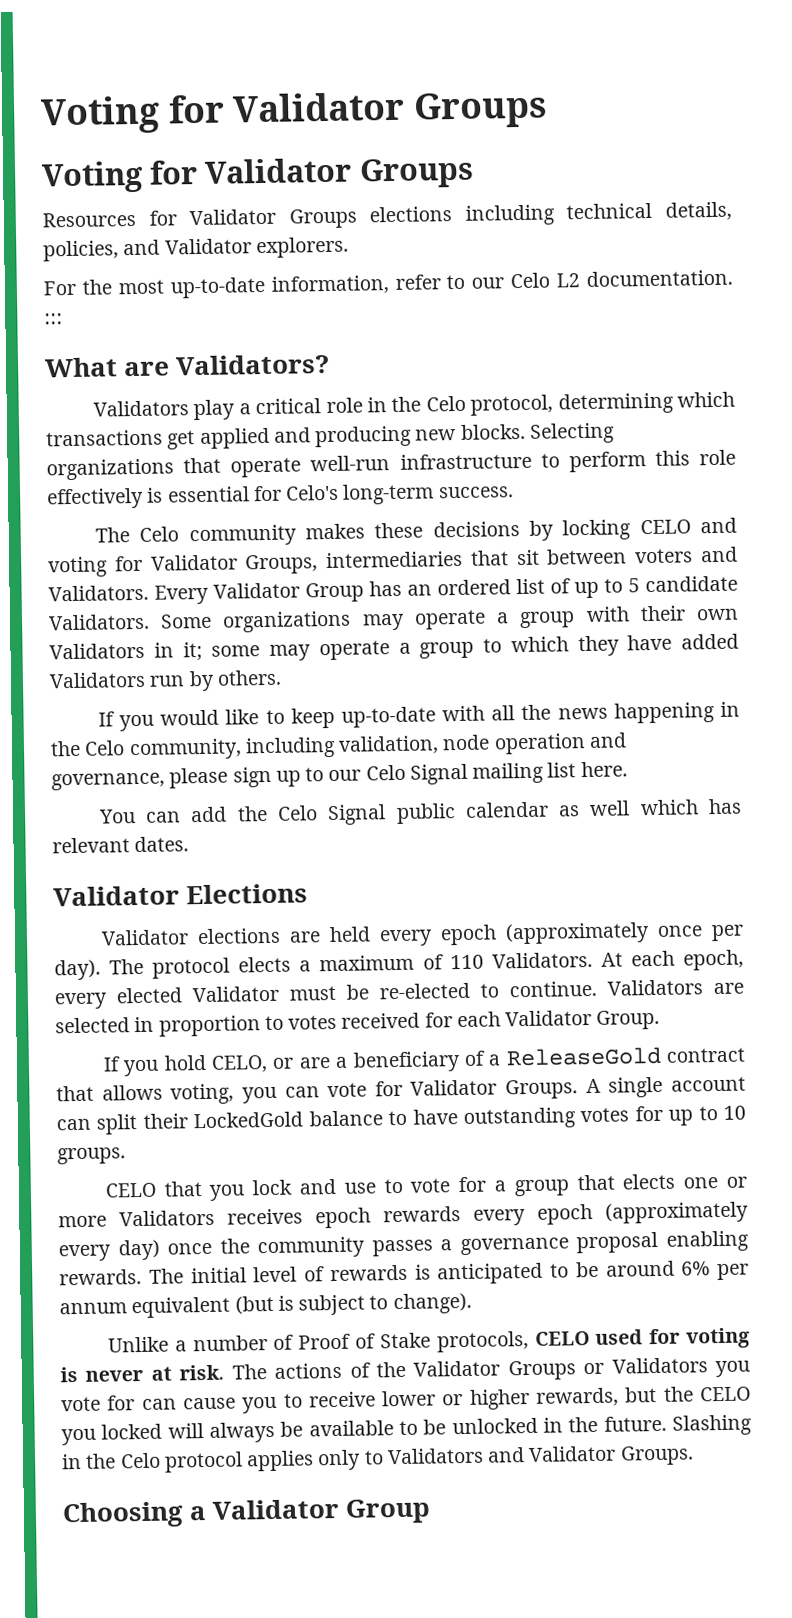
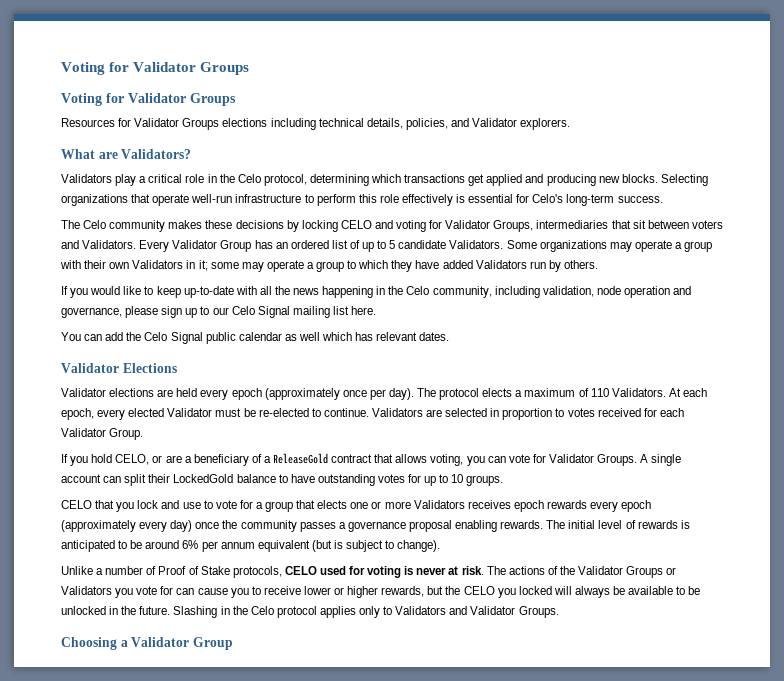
- For the most up-to-date information, refer to our Celo L2 documentation. :::

